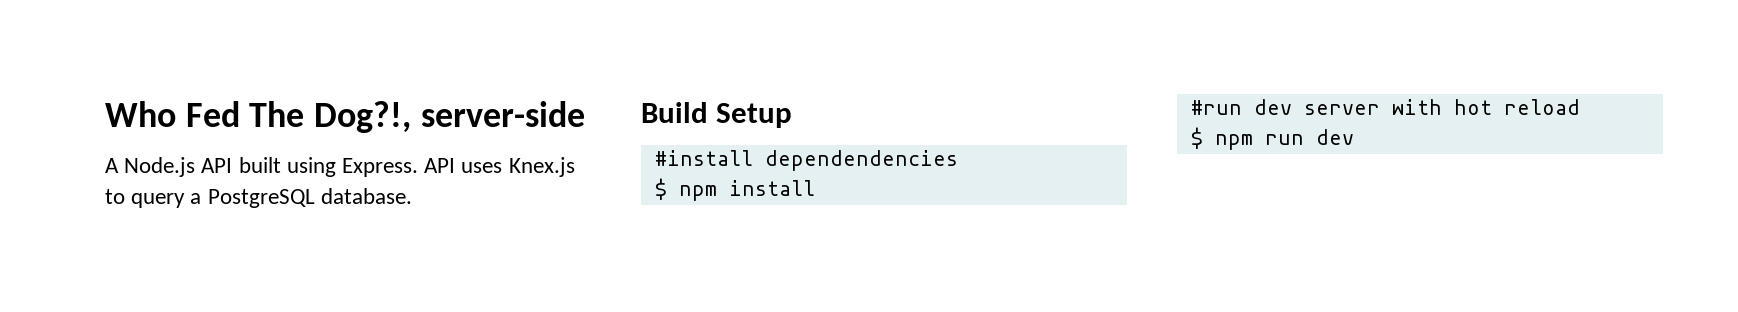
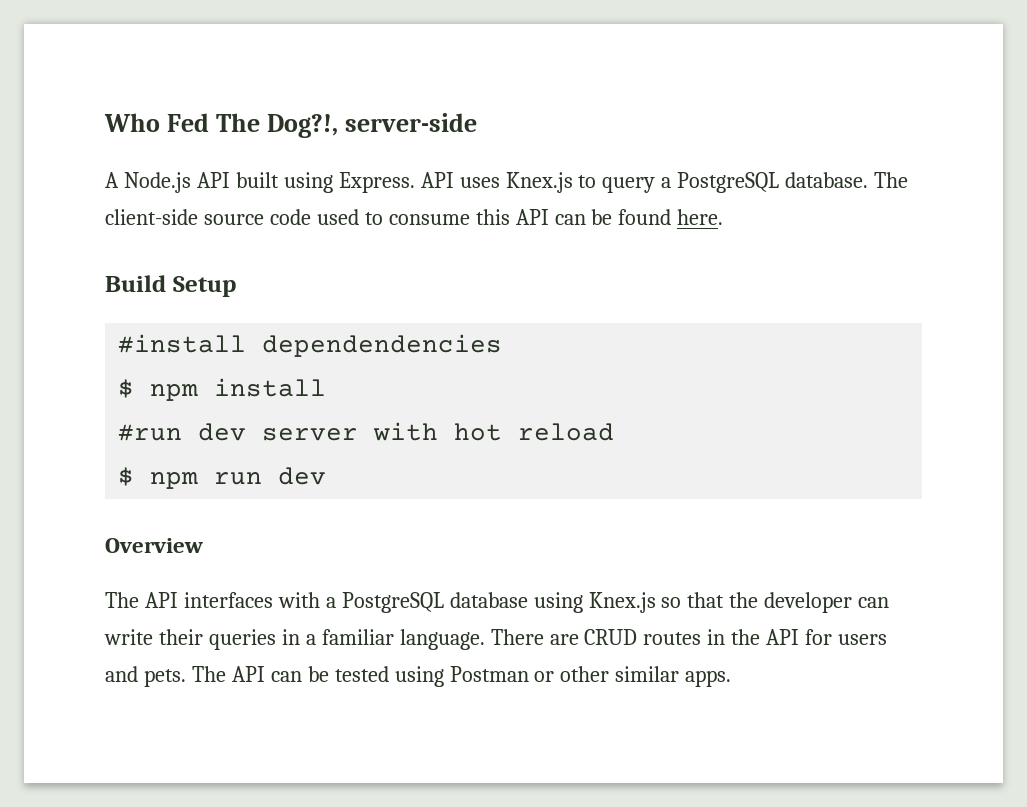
+ The client-side source code used to consume this API can be found here.
+ Overview
+ The API interfaces with a PostgreSQL database using Knex.js so that the developer can write their queries in a familiar language. There are CRUD routes in the API for users and pets. The API can be tested using Postman or other similar apps.

